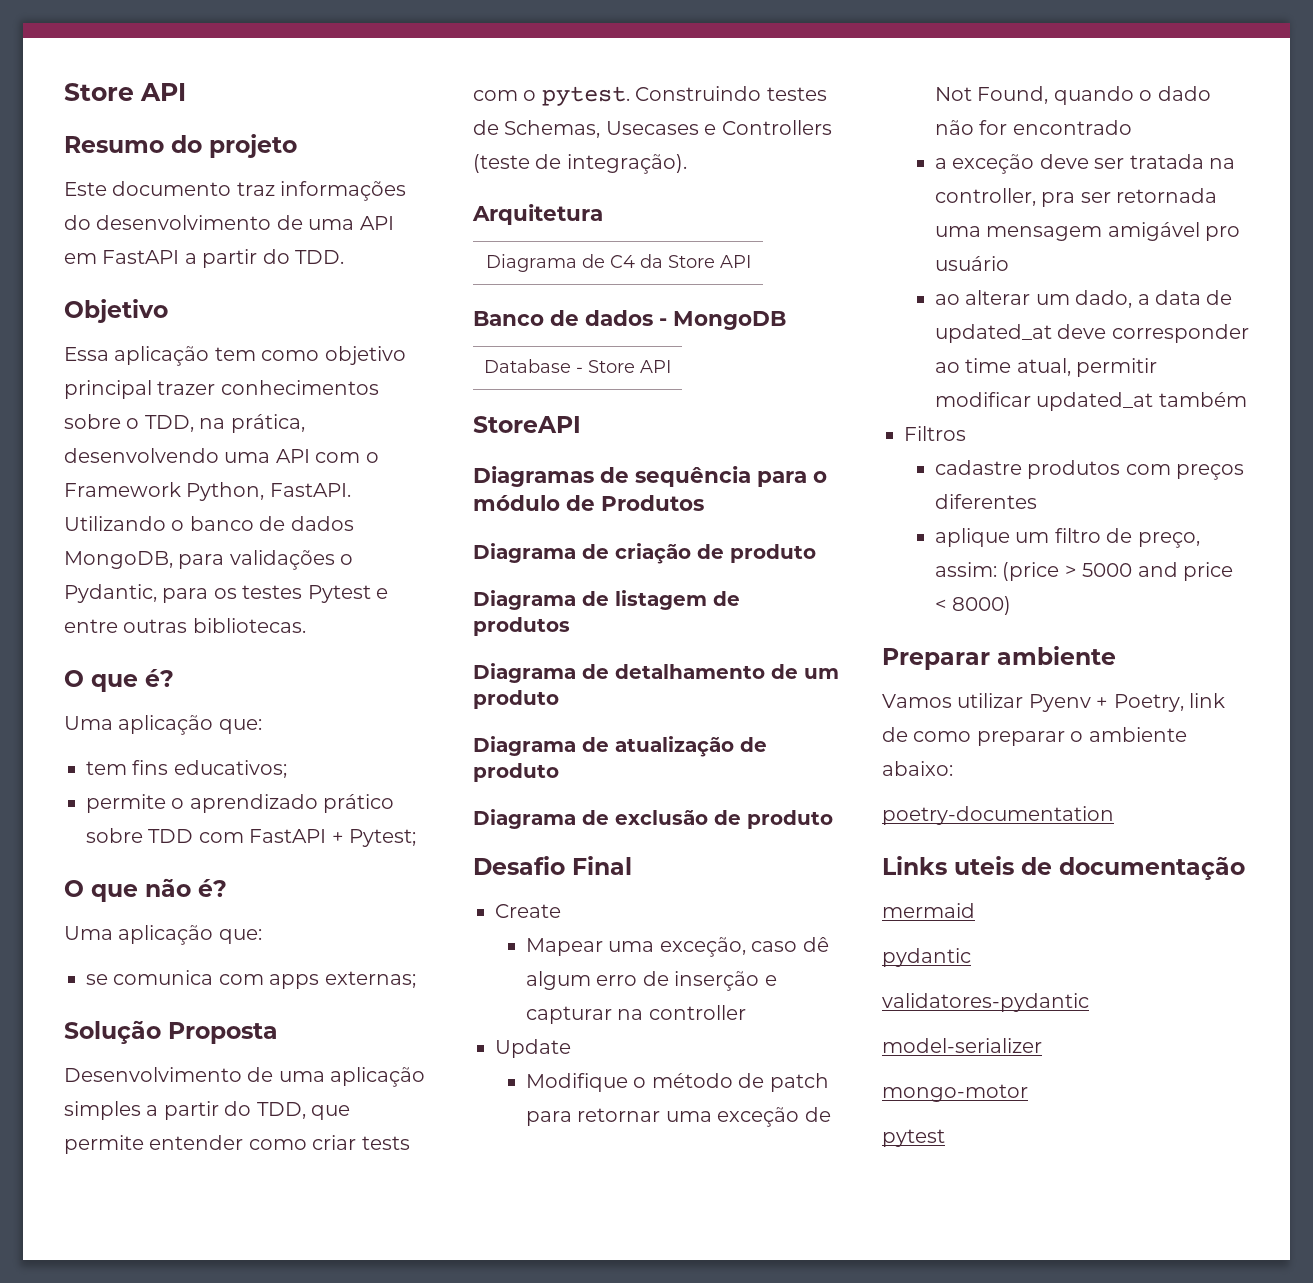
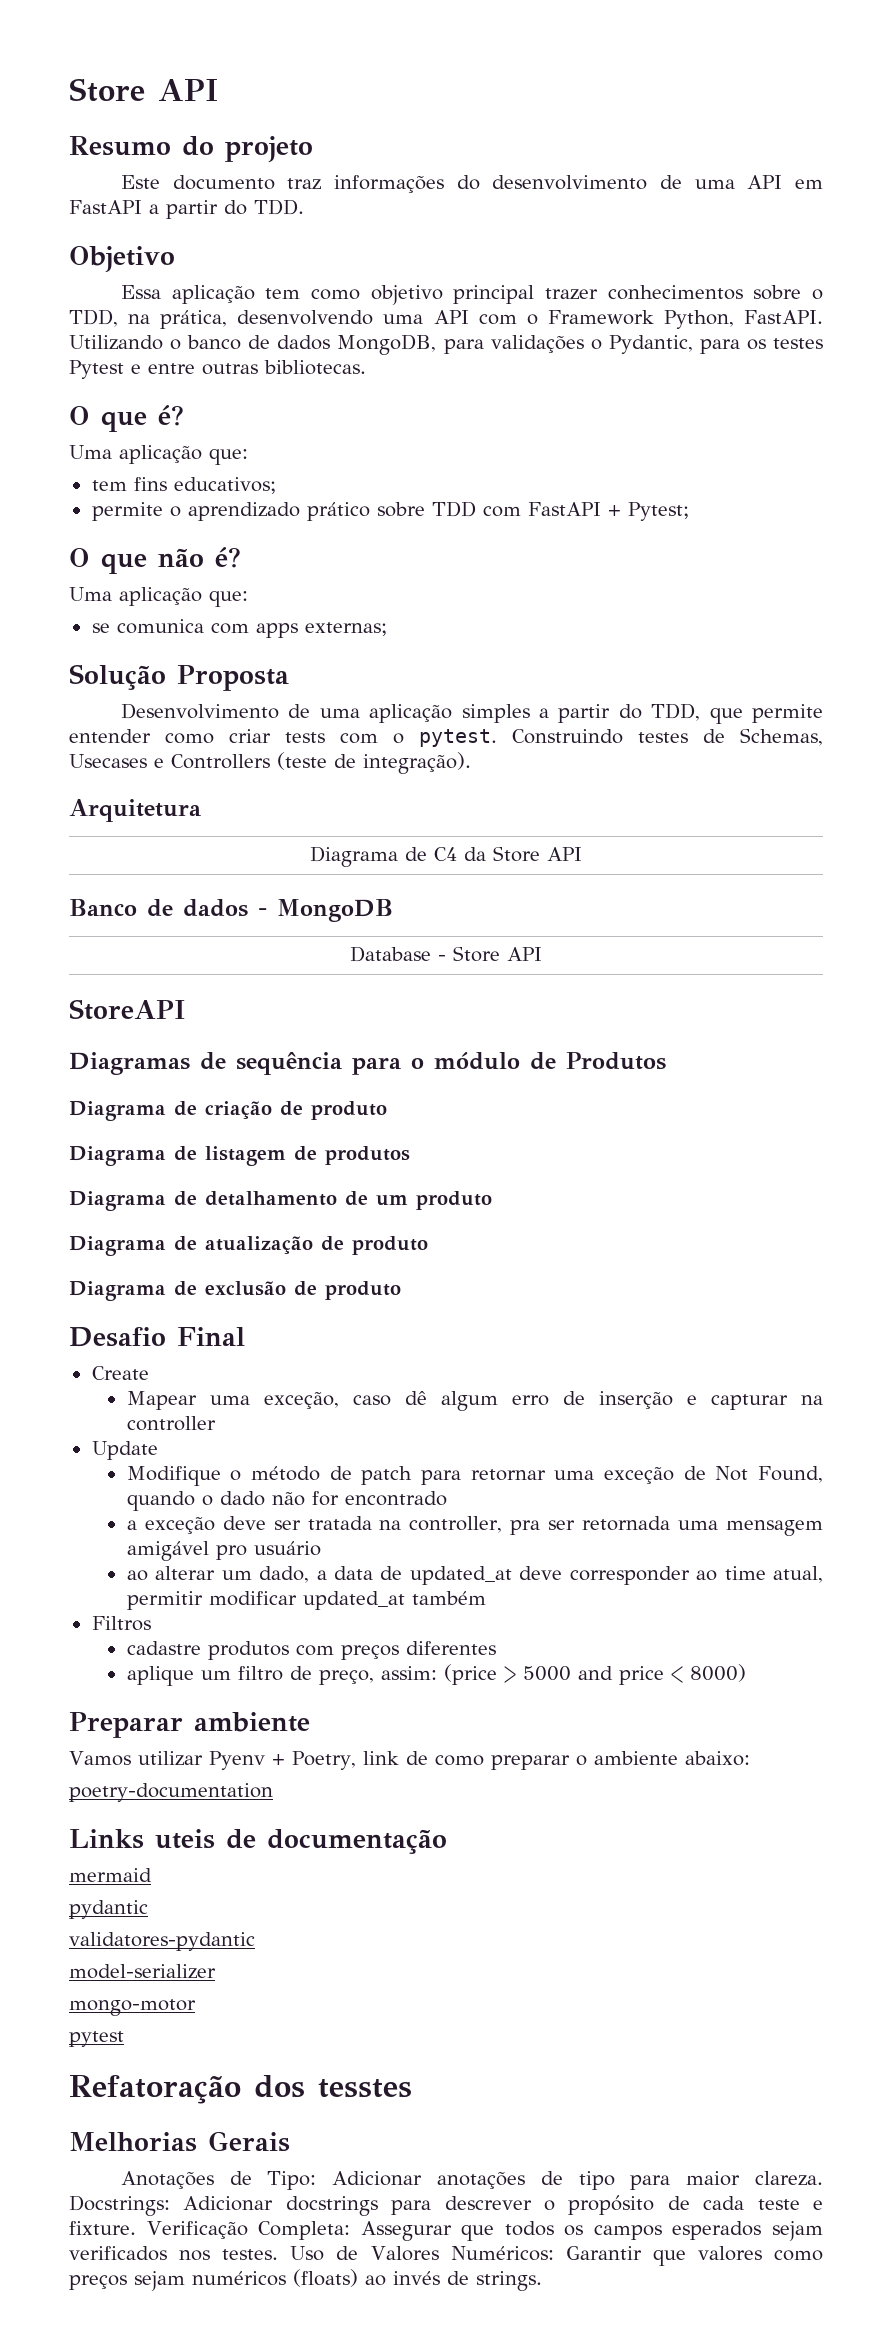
+ Refatoração dos tesstes
+ Melhorias Gerais
+ Anotações de Tipo: Adicionar anotações de tipo para maior clareza. Docstrings: Adicionar docstrings para descrever o propósito de cada teste e fixture. Verificação Completa: Assegurar que todos os campos esperados sejam verificados nos testes. Uso de Valores Numéricos: Garantir que valores como preços sejam numéricos (floats) ao invés de strings.

